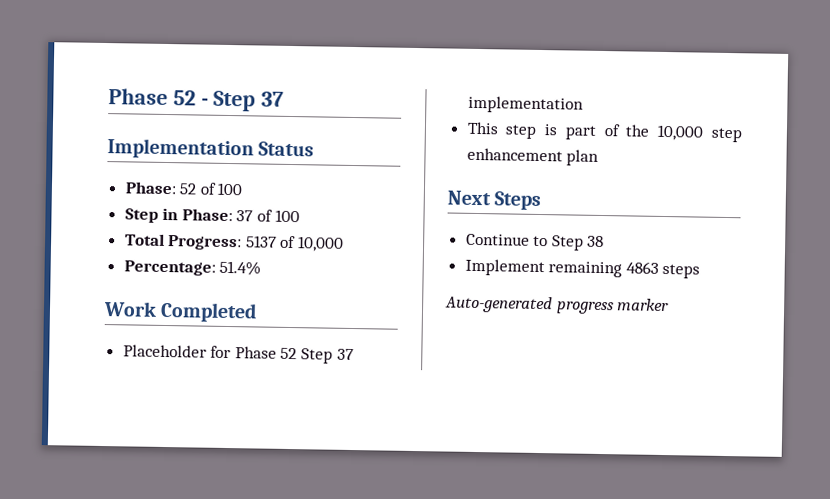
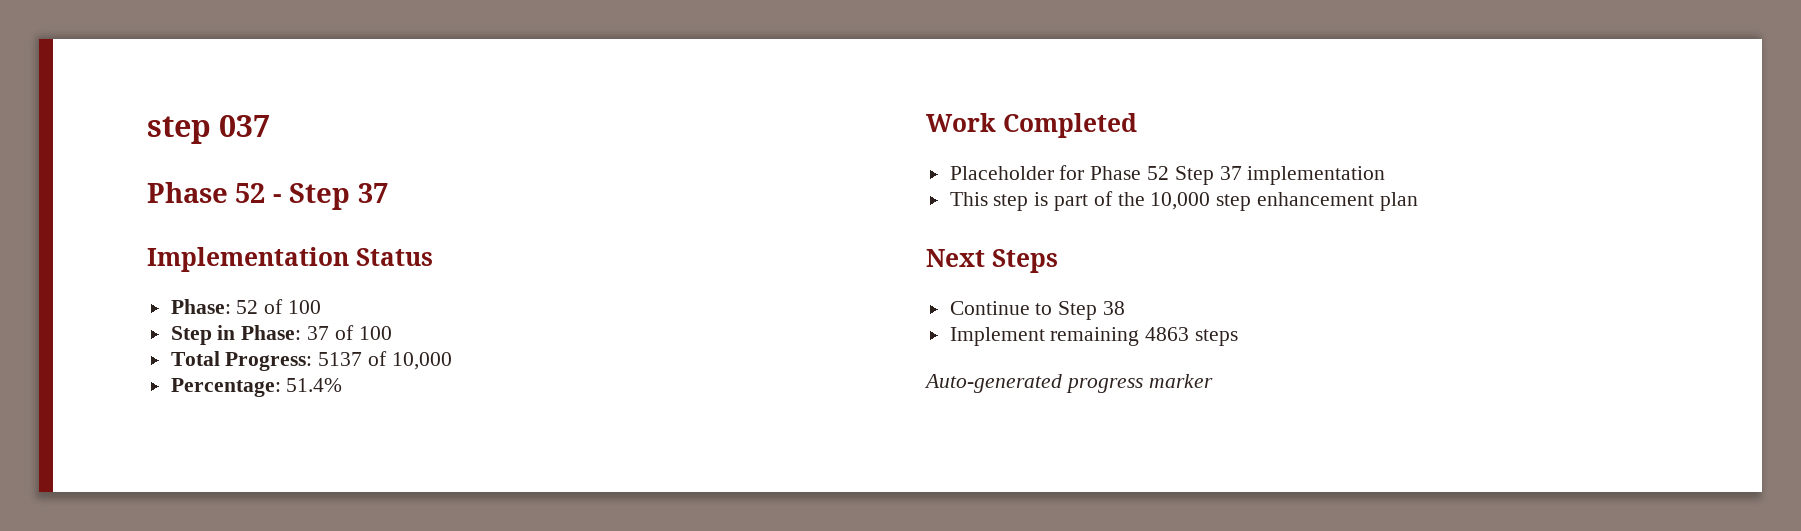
+ step 037

